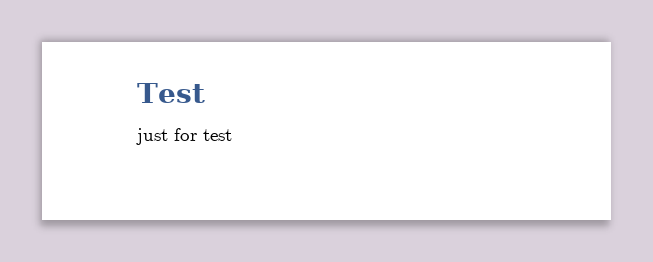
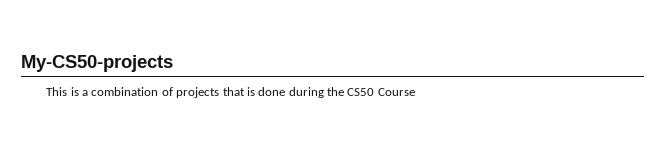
- Test
- just for test
+ My-CS50-projects
+ This is a combination of projects that is done during the CS50 Course

